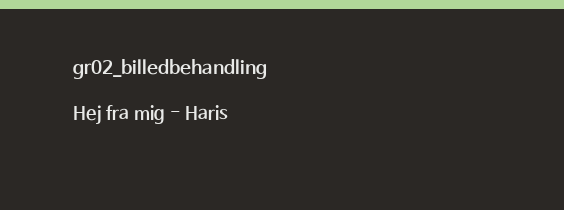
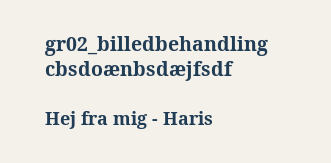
- gr02_billedbehandling
+ gr02_billedbehandling cbsdoænbsdæjfsdf

